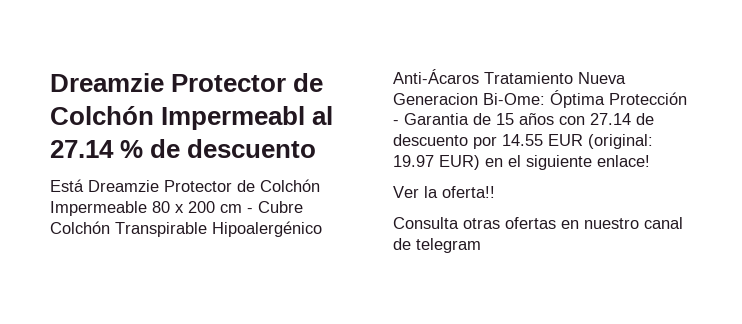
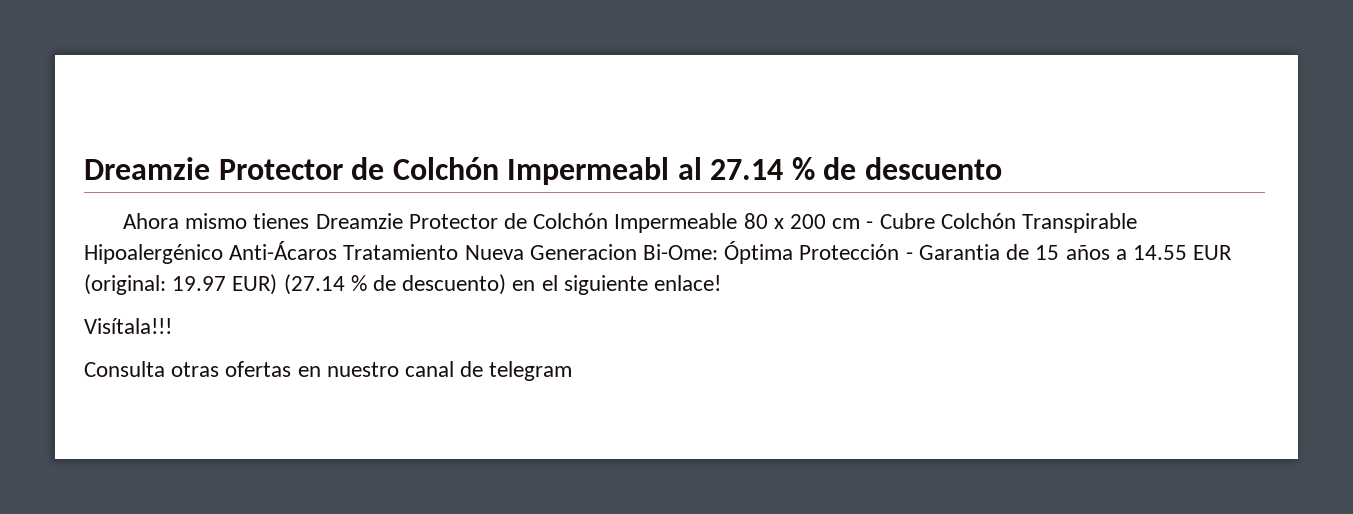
- Está Dreamzie Protector de Colchón Impermeable 80 x 200 cm - Cubre Colchón Transpirable Hipoalergénico Anti-Ácaros Tratamiento Nueva Generacion Bi-Ome: Óptima Protección - Garantia de 15 años con 27.14 de descuento por 14.55 EUR (original: 19.97 EUR) en el siguiente enlace!
+ Ahora mismo tienes Dreamzie Protector de Colchón Impermeable 80 x 200 cm - Cubre Colchón Transpirable Hipoalergénico Anti-Ácaros Tratamiento Nueva Generacion Bi-Ome: Óptima Protección - Garantia de 15 años a 14.55 EUR (original: 19.97 EUR) (27.14 % de descuento) en el siguiente enlace!
- Ver la oferta!!
+ Visítala!!!

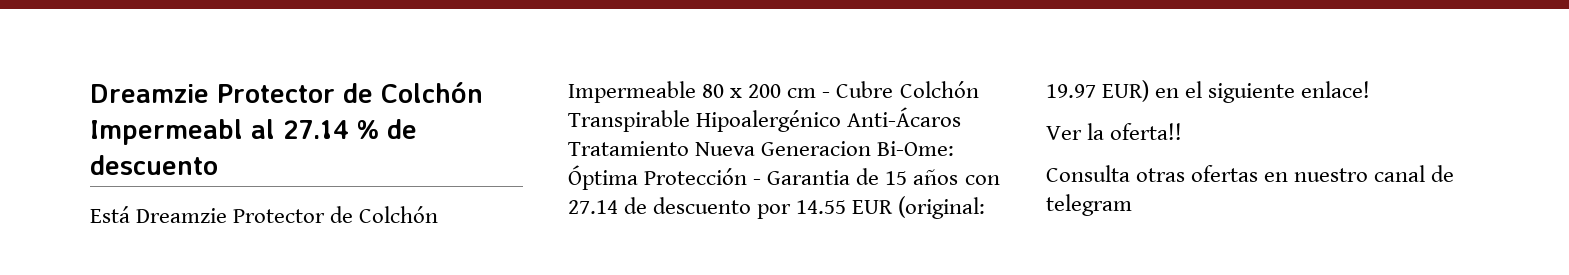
- Ahora mismo tienes Dreamzie Protector de Colchón Impermeable 80 x 200 cm - Cubre Colchón Transpirable Hipoalergénico Anti-Ácaros Tratamiento Nueva Generacion Bi-Ome: Óptima Protección - Garantia de 15 años a 14.55 EUR (original: 19.97 EUR) (27.14 % de descuento) en el siguiente enlace!
+ Está Dreamzie Protector de Colchón Impermeable 80 x 200 cm - Cubre Colchón Transpirable Hipoalergénico Anti-Ácaros Tratamiento Nueva Generacion Bi-Ome: Óptima Protección - Garantia de 15 años con 27.14 de descuento por 14.55 EUR (original: 19.97 EUR) en el siguiente enlace!
- Visítala!!!
+ Ver la oferta!!

